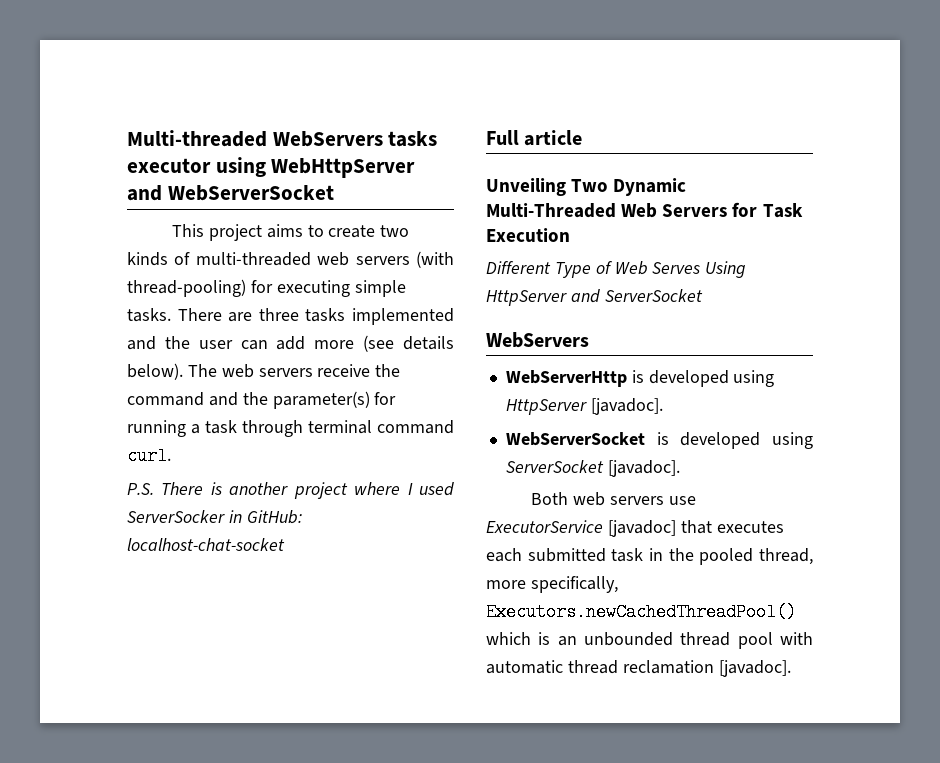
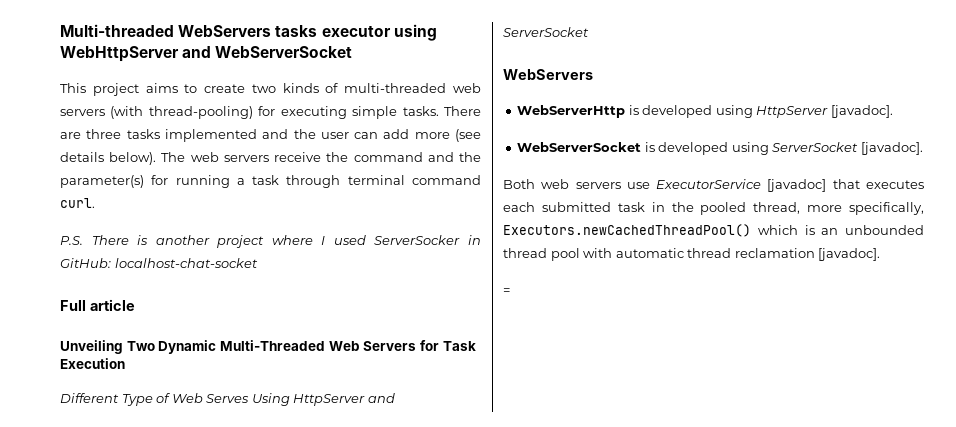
+ =

